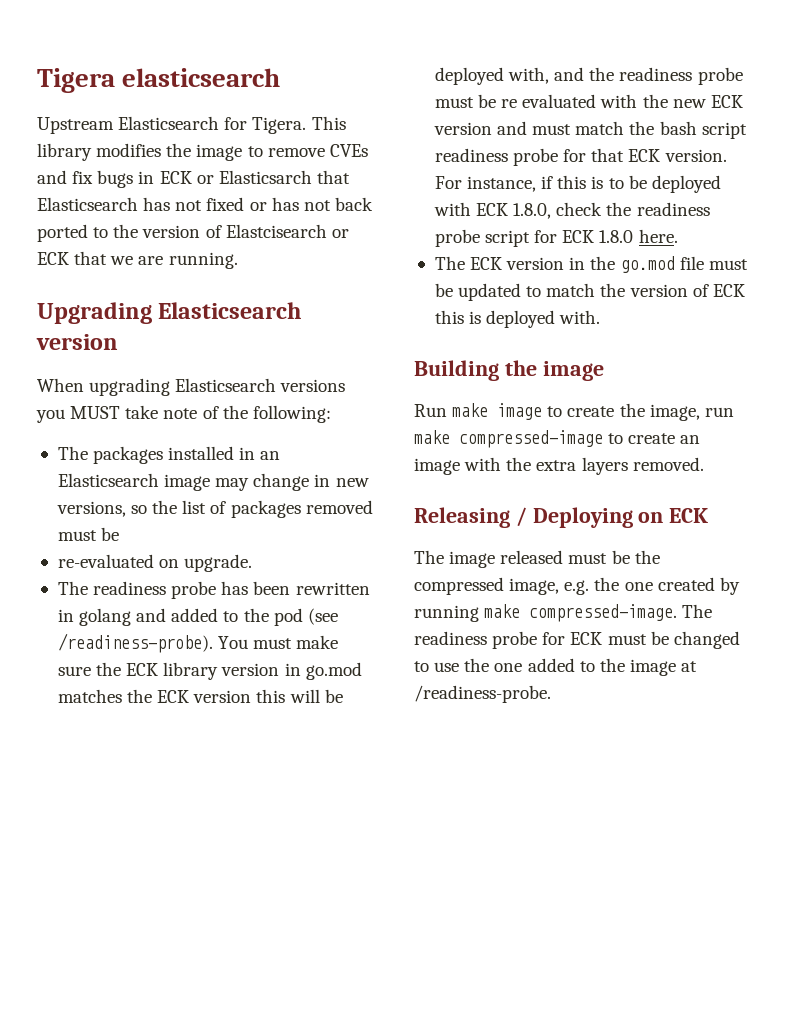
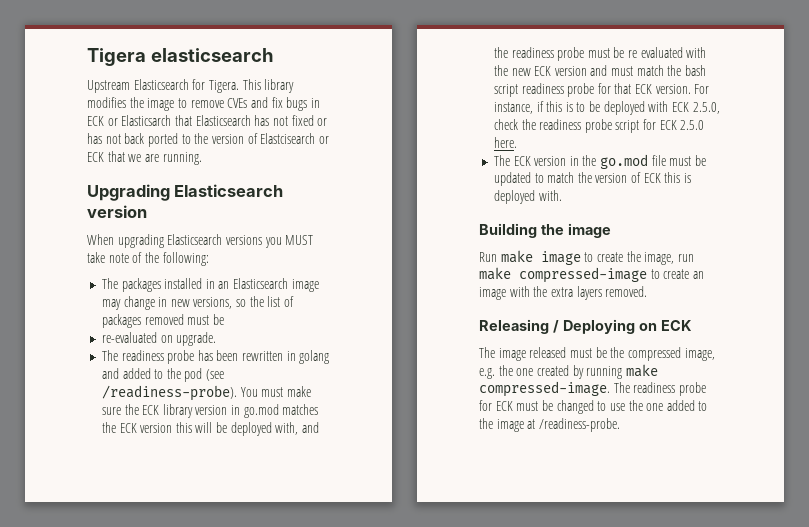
- For instance, if this is to be deployed with ECK 1.8.0, check the readiness probe script for ECK 1.8.0 here.
+ For instance, if this is to be deployed with ECK 2.5.0, check the readiness probe script for ECK 2.5.0 here.

